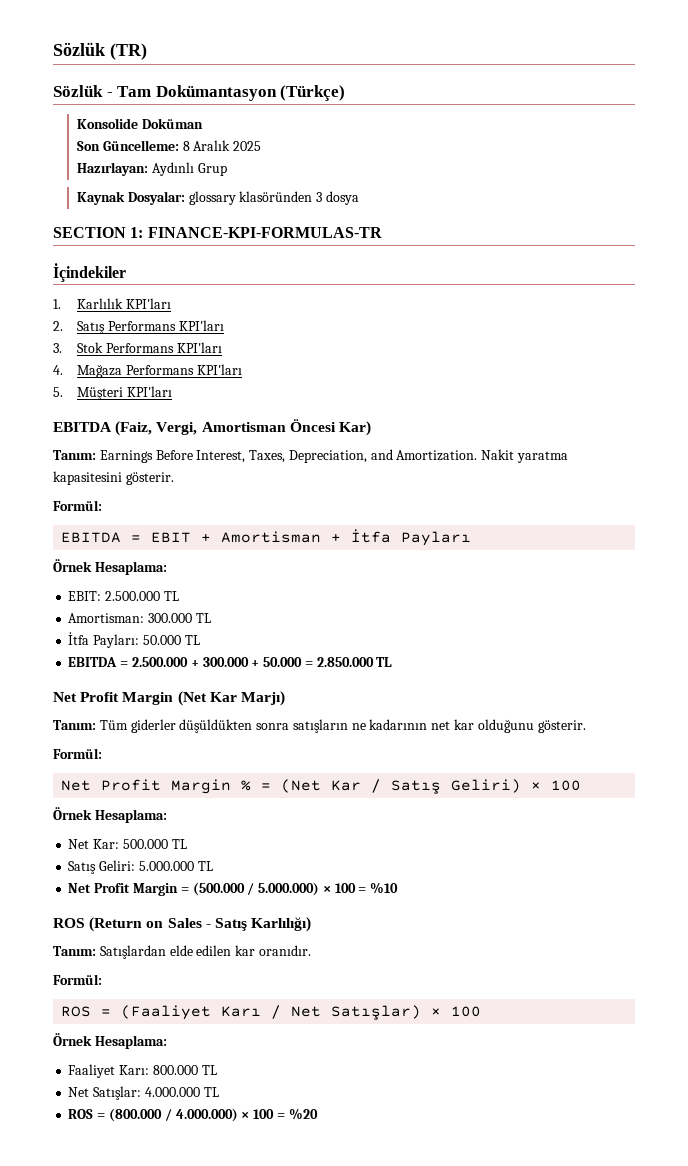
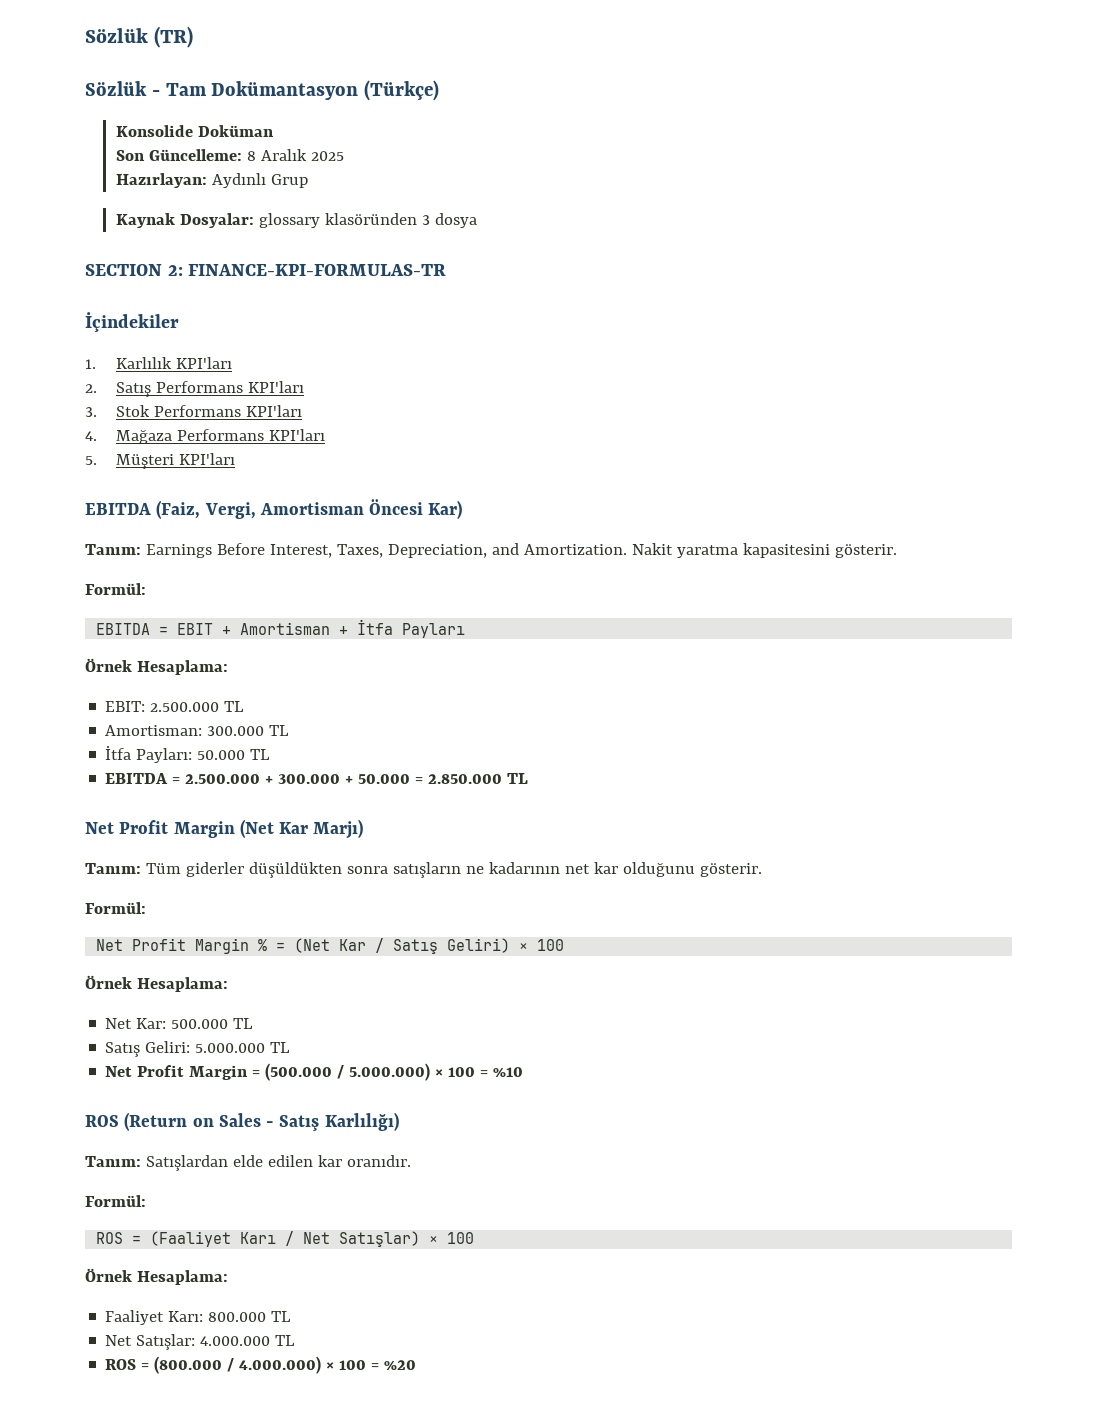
- SECTION 1: FINANCE-KPI-FORMULAS-TR
+ SECTION 2: FINANCE-KPI-FORMULAS-TR

